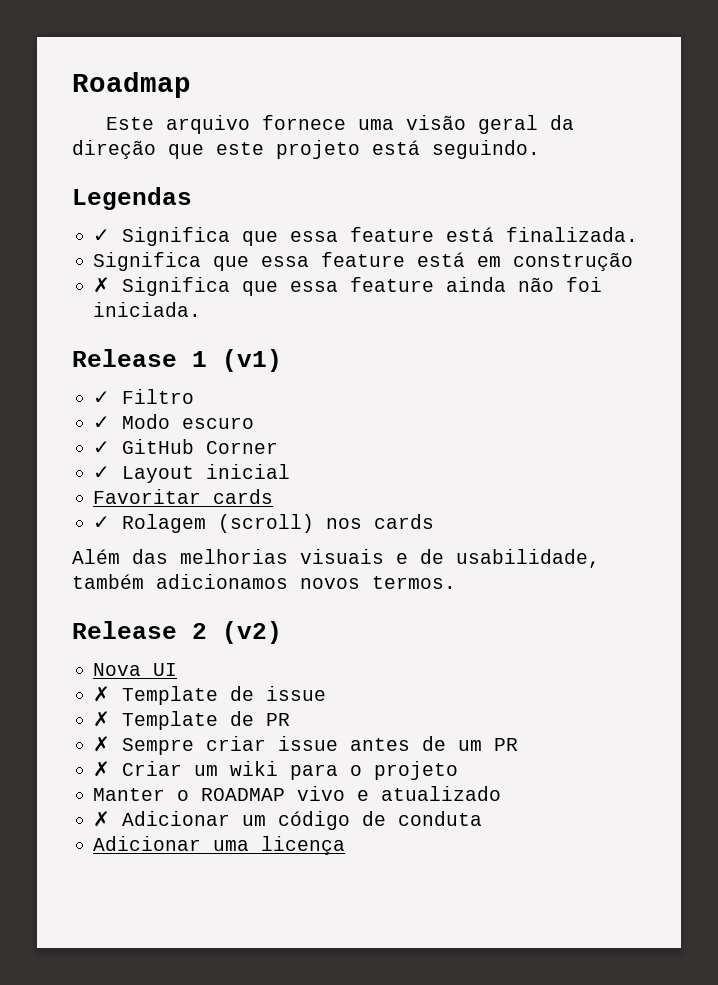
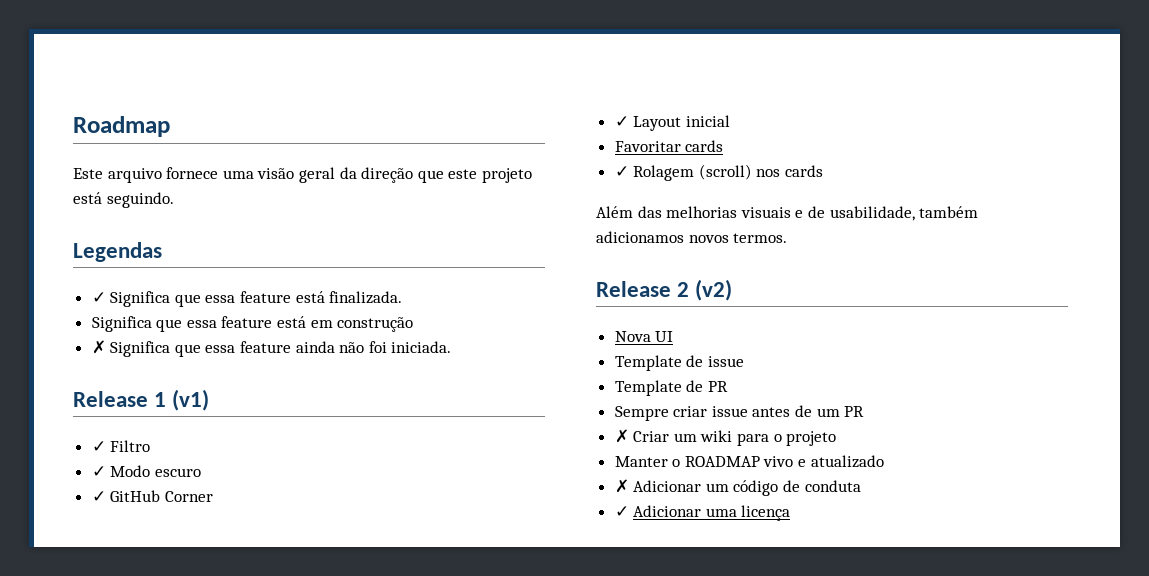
- ✗ Template de issue
+ Template de issue
- ✗ Template de PR
+ Template de PR
- ✗ Sempre criar issue antes de um PR
+ Sempre criar issue antes de um PR
- Adicionar uma licença
+ ✓ Adicionar uma licença

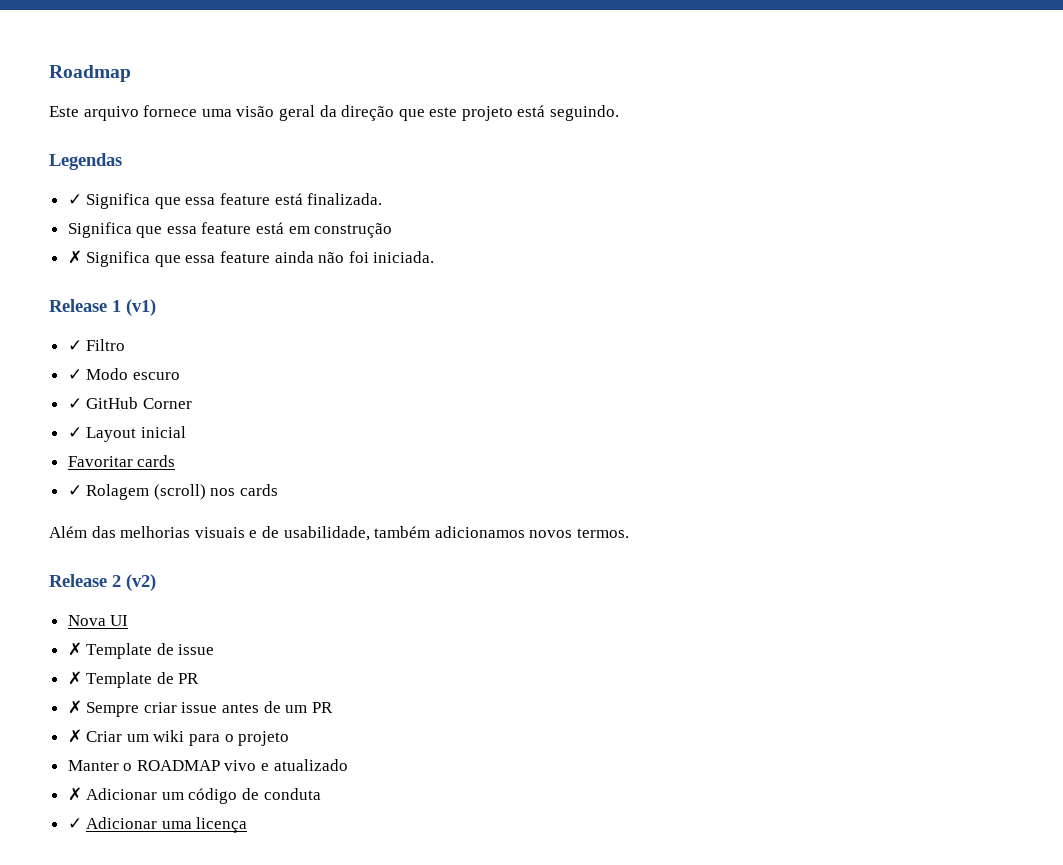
- Template de issue
+ ✗ Template de issue
- Template de PR
+ ✗ Template de PR
- Sempre criar issue antes de um PR
+ ✗ Sempre criar issue antes de um PR

